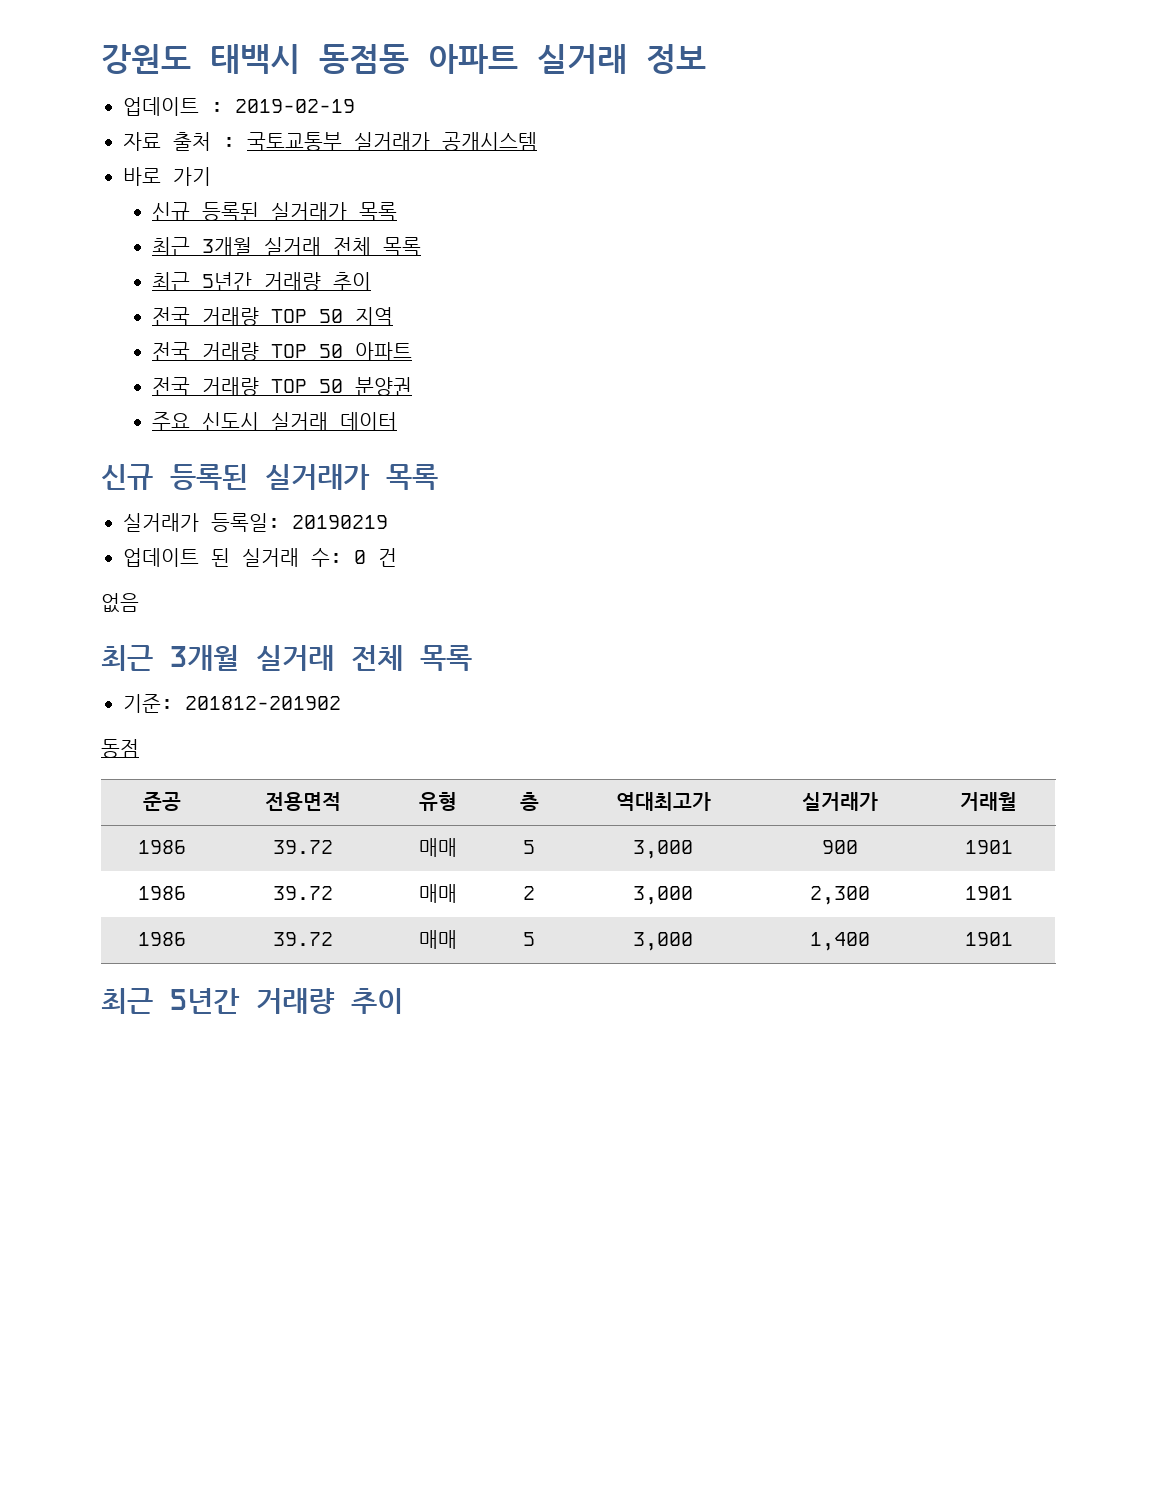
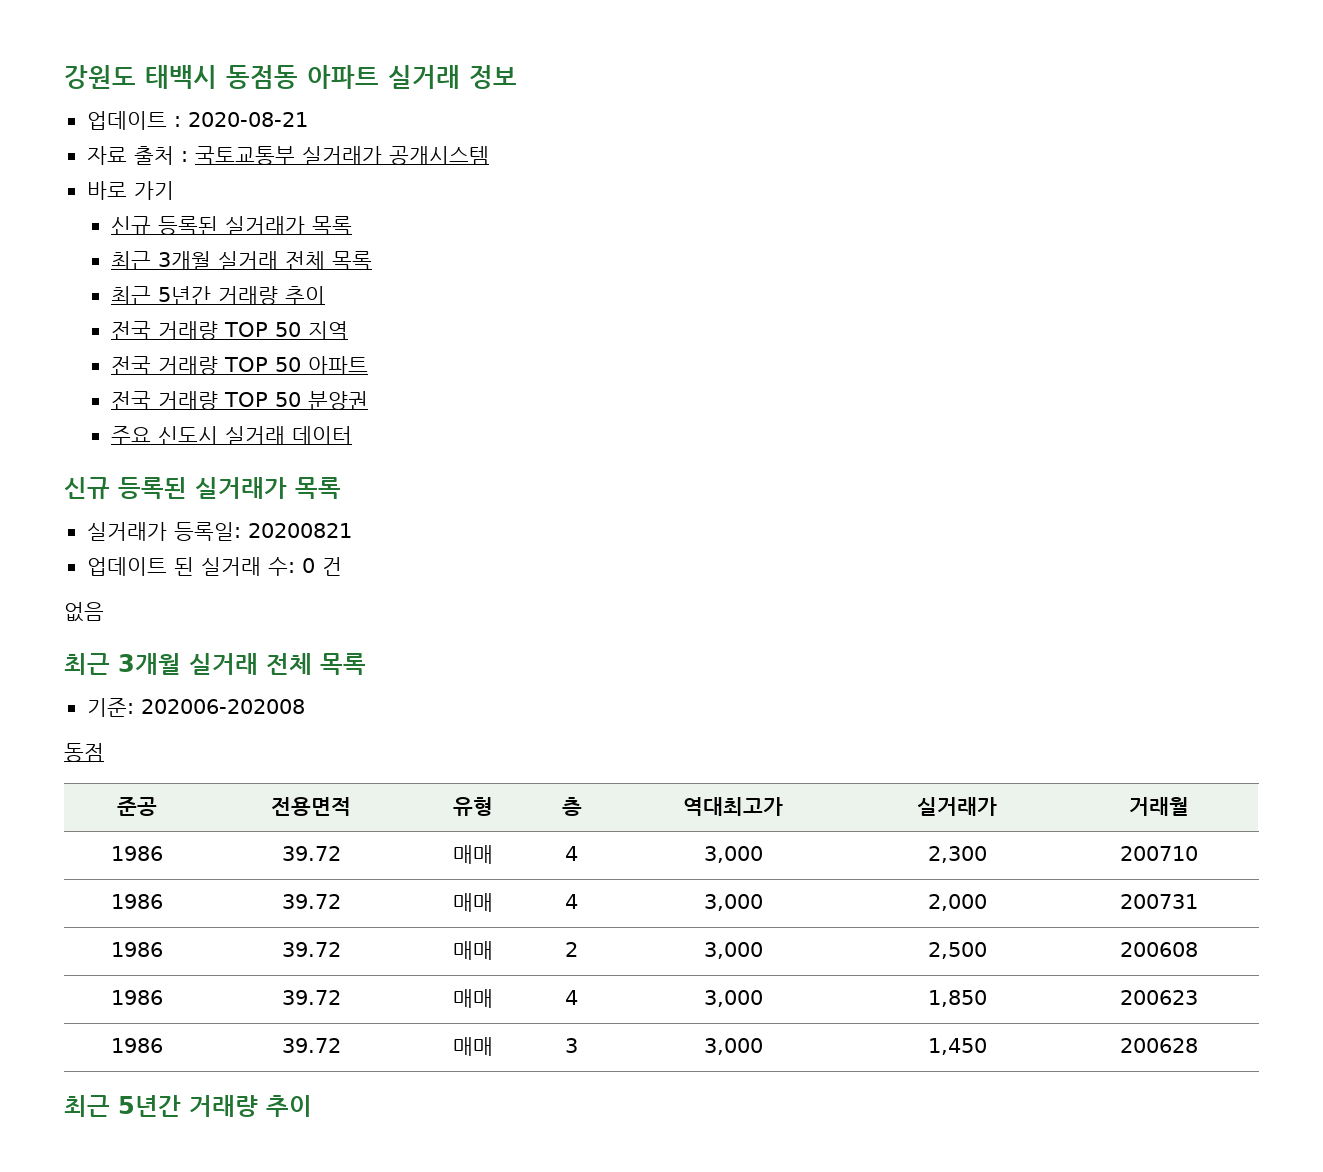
- 업데이트 : 2019-02-19
+ 업데이트 : 2020-08-21
- 실거래가 등록일: 20190219
+ 실거래가 등록일: 20200821
- 기준: 201812-201902
+ 기준: 202006-202008
- 1986 | 39.72 | 매매 | 5 | 3,000 | 900 | 1901
+ 1986 | 39.72 | 매매 | 4 | 3,000 | 2,300 | 200710
+ 1986 | 39.72 | 매매 | 4 | 3,000 | 2,000 | 200731
- 1986 | 39.72 | 매매 | 2 | 3,000 | 2,300 | 1901
- 1986 | 39.72 | 매매 | 5 | 3,000 | 1,400 | 1901
+ 1986 | 39.72 | 매매 | 2 | 3,000 | 2,500 | 200608
+ 1986 | 39.72 | 매매 | 4 | 3,000 | 1,850 | 200623
+ 1986 | 39.72 | 매매 | 3 | 3,000 | 1,450 | 200628

